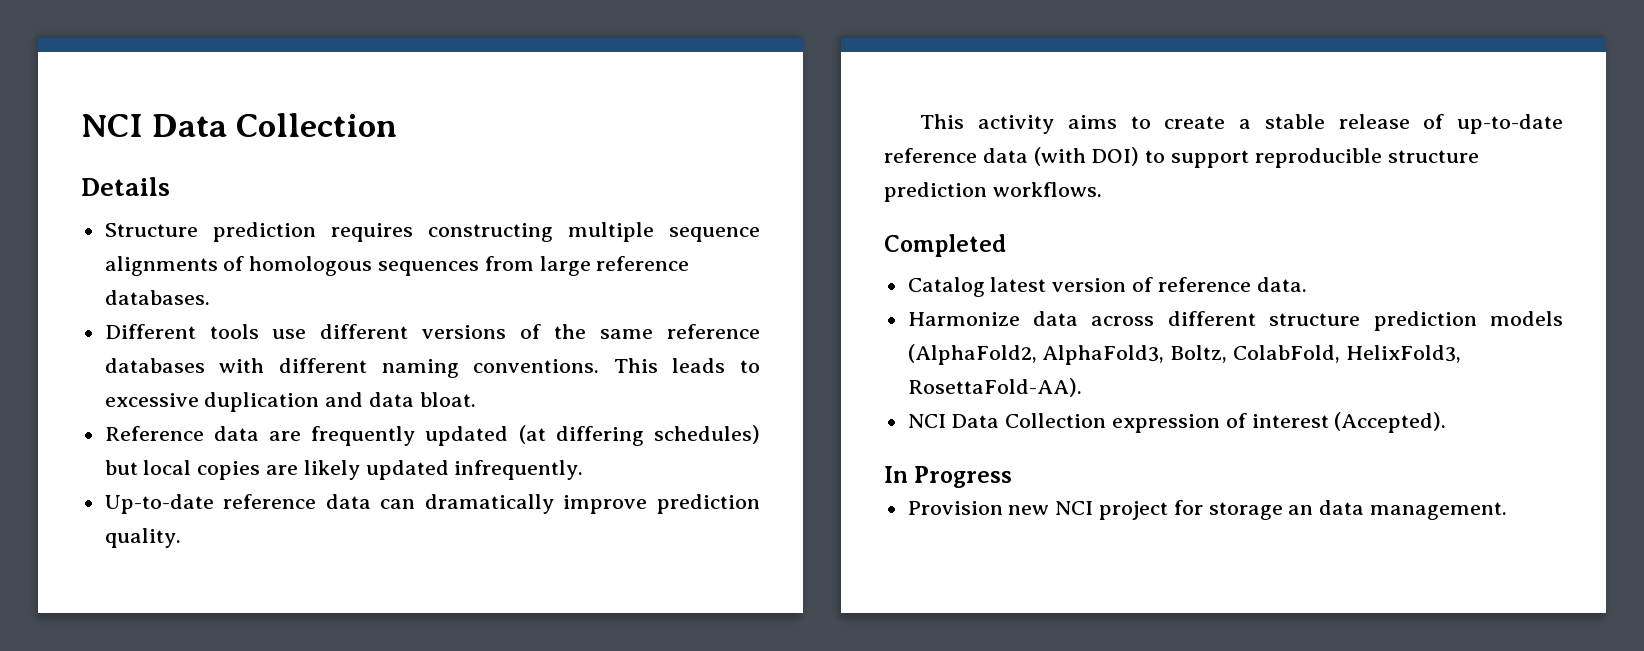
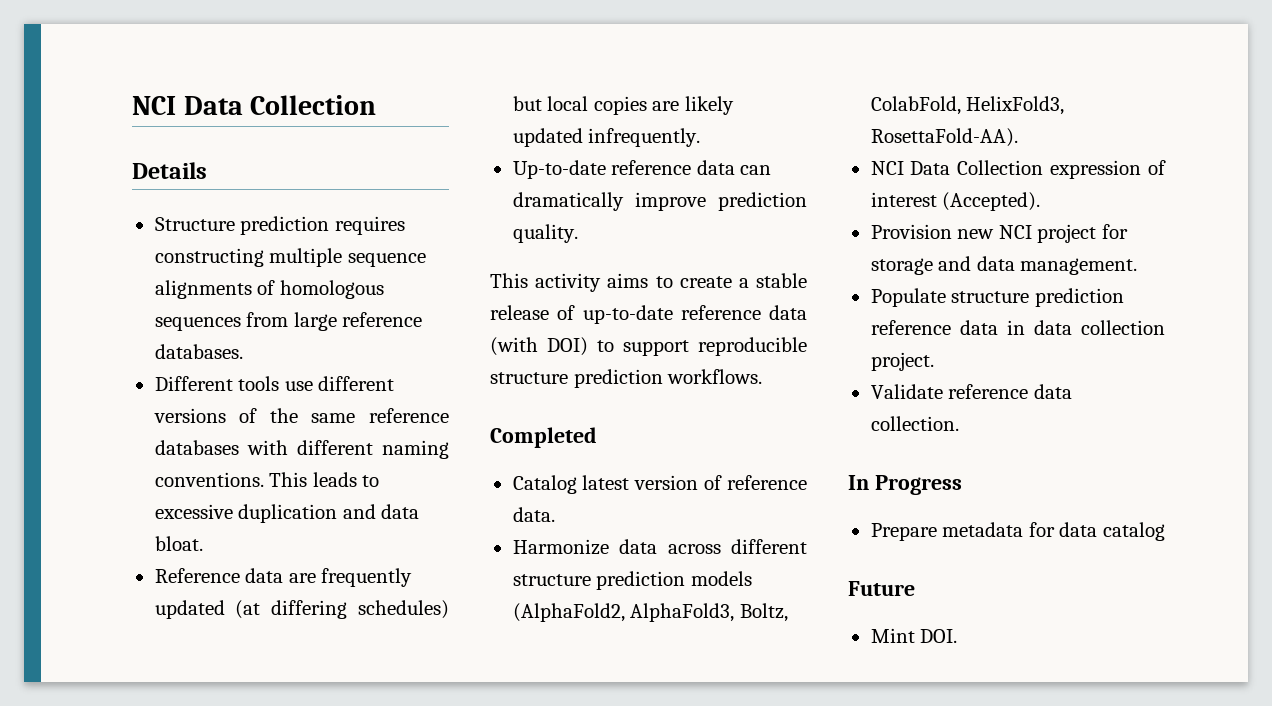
- In Progress
- Provision new NCI project for storage an data management.
+ Provision new NCI project for storage and data management.
+ Populate structure prediction reference data in data collection project.
+ Validate reference data collection.
+ In Progress
+ Prepare metadata for data catalog
+ Future
+ Mint DOI.

